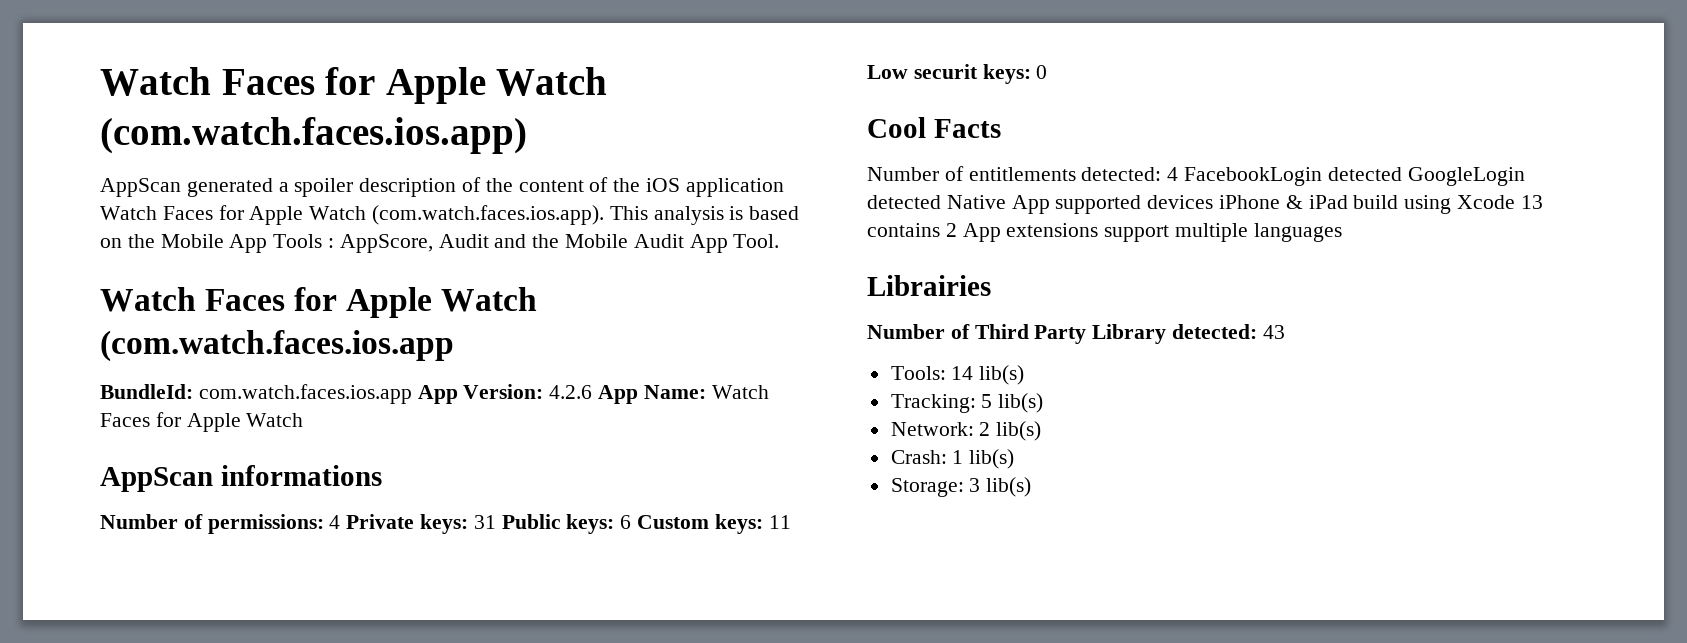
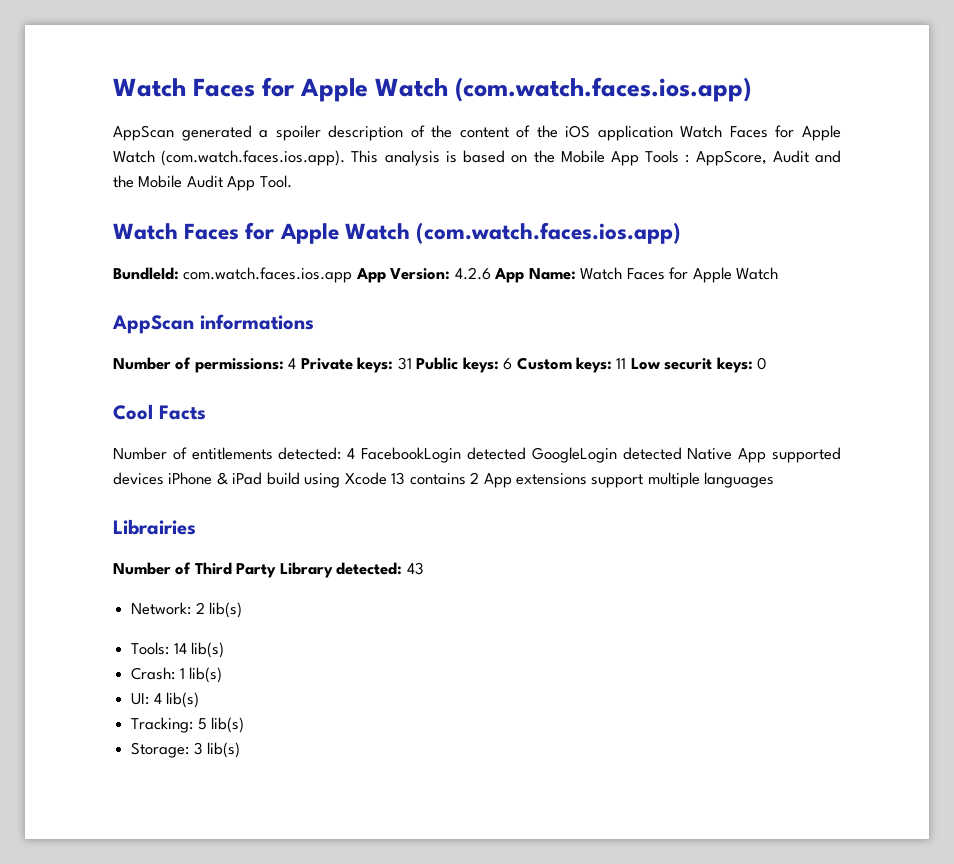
  AppScan generated a spoiler description of the content of the iOS application Watch Faces for Apple Watch (com.watch.faces.ios.app). This analysis is based on the Mobile App Tools : AppScore, Audit and the Mobile Audit App Tool.
- Watch Faces for Apple Watch (com.watch.faces.ios.app
+ Watch Faces for Apple Watch (com.watch.faces.ios.app)
+ Network: 2 lib(s)
+ Crash: 1 lib(s)
+ UI: 4 lib(s)
  Tracking: 5 lib(s)
- Network: 2 lib(s)
- Crash: 1 lib(s)

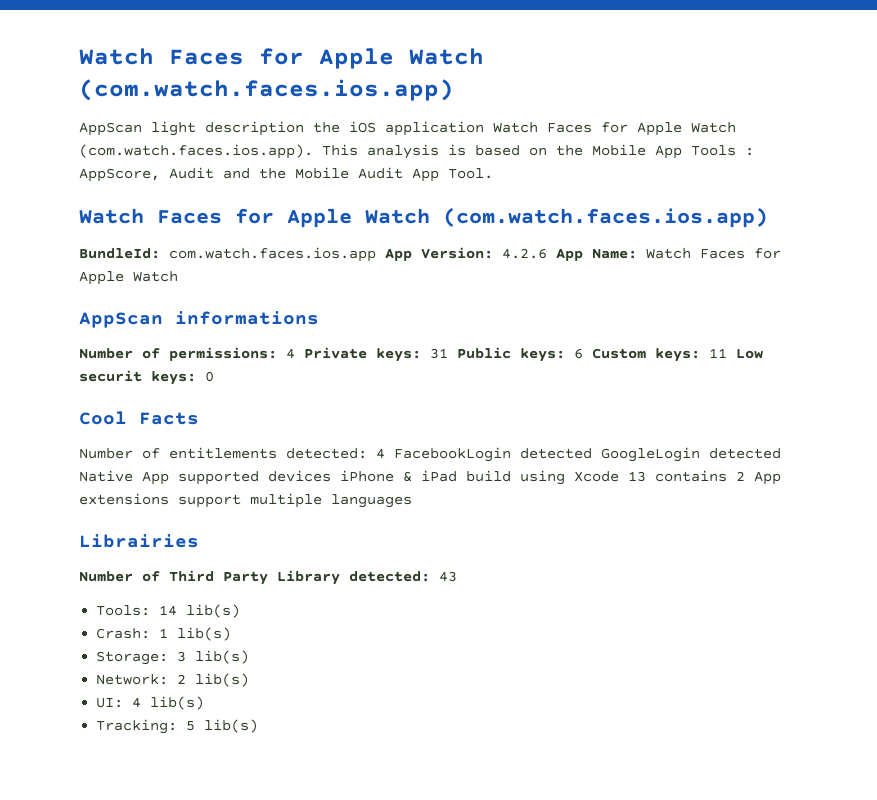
- AppScan generated a spoiler description of the content of the iOS application Watch Faces for Apple Watch (com.watch.faces.ios.app). This analysis is based on the Mobile App Tools : AppScore, Audit and the Mobile Audit App Tool.
+ AppScan light description the iOS application Watch Faces for Apple Watch (com.watch.faces.ios.app). This analysis is based on the Mobile App Tools : AppScore, Audit and the Mobile Audit App Tool.
- Network: 2 lib(s)
+ Storage: 3 lib(s)
+ Network: 2 lib(s)
- Storage: 3 lib(s)

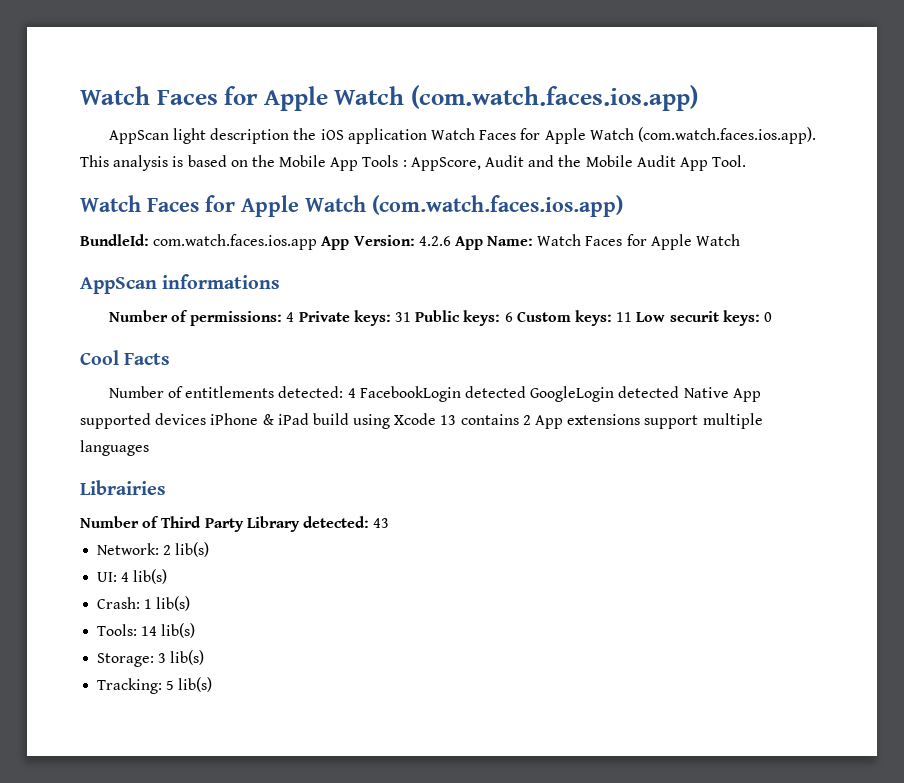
- Tools: 14 lib(s)
- Crash: 1 lib(s)
- Storage: 3 lib(s)
+ Crash: 1 lib(s)
+ Tools: 14 lib(s)
+ Storage: 3 lib(s)

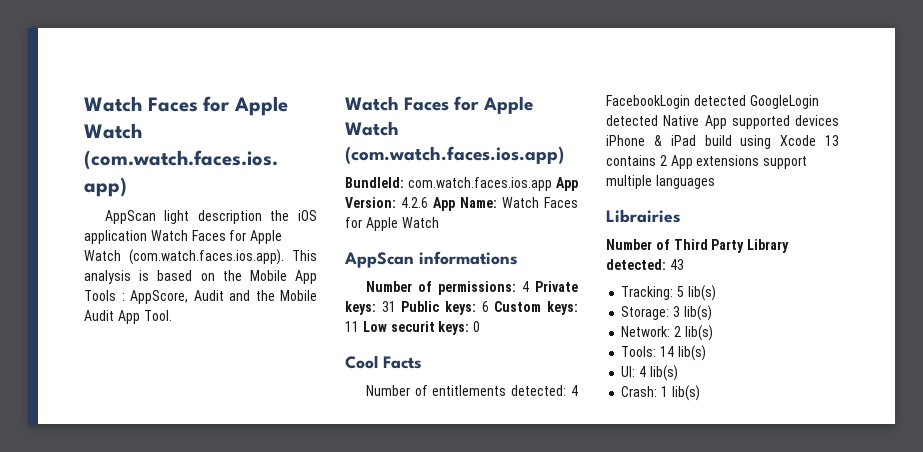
+ Tracking: 5 lib(s)
+ Storage: 3 lib(s)
+ Tools: 14 lib(s)
- Tools: 14 lib(s)
- Storage: 3 lib(s)
- Tracking: 5 lib(s)

